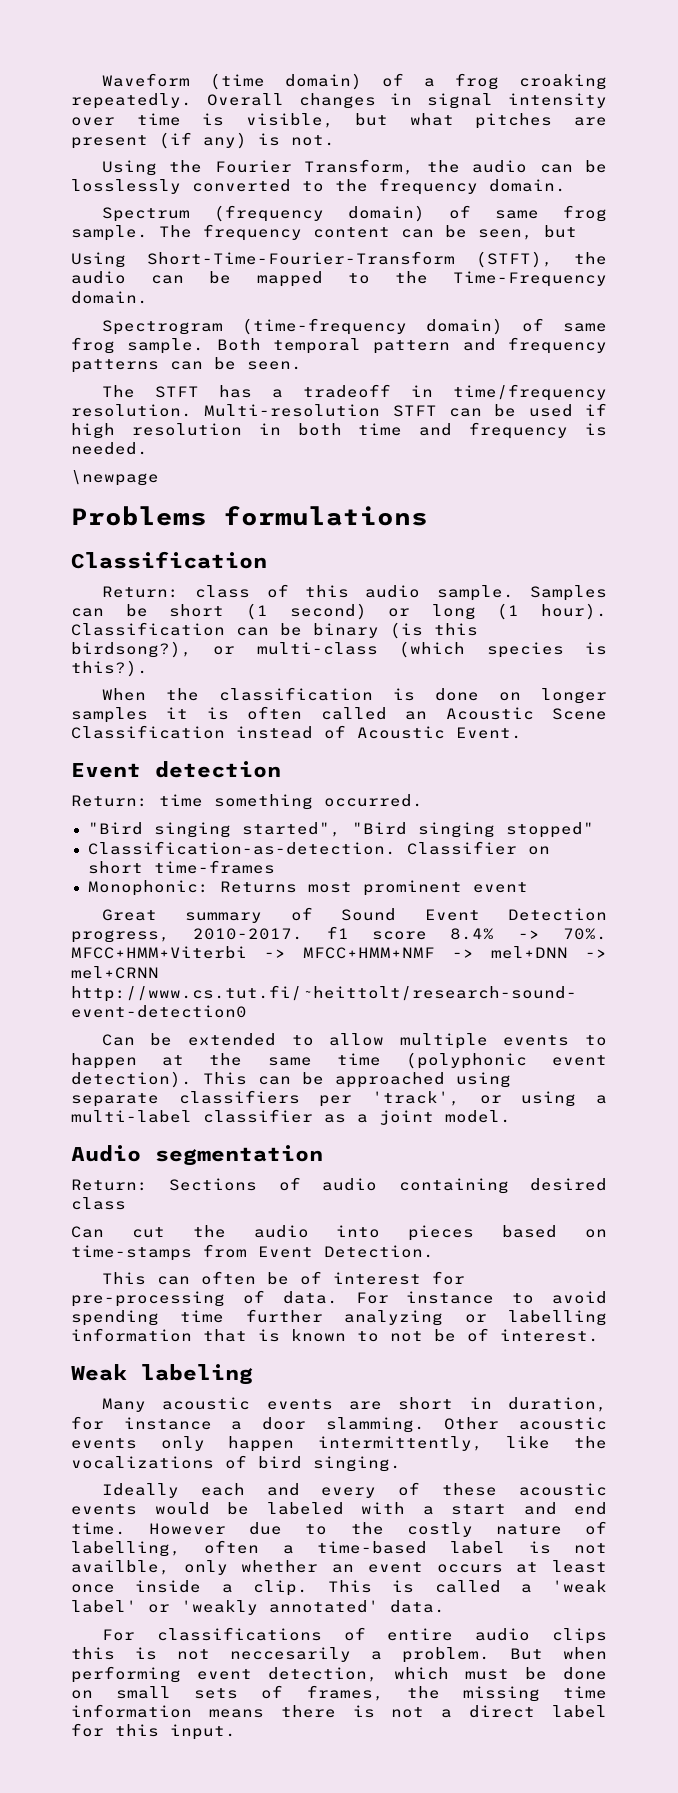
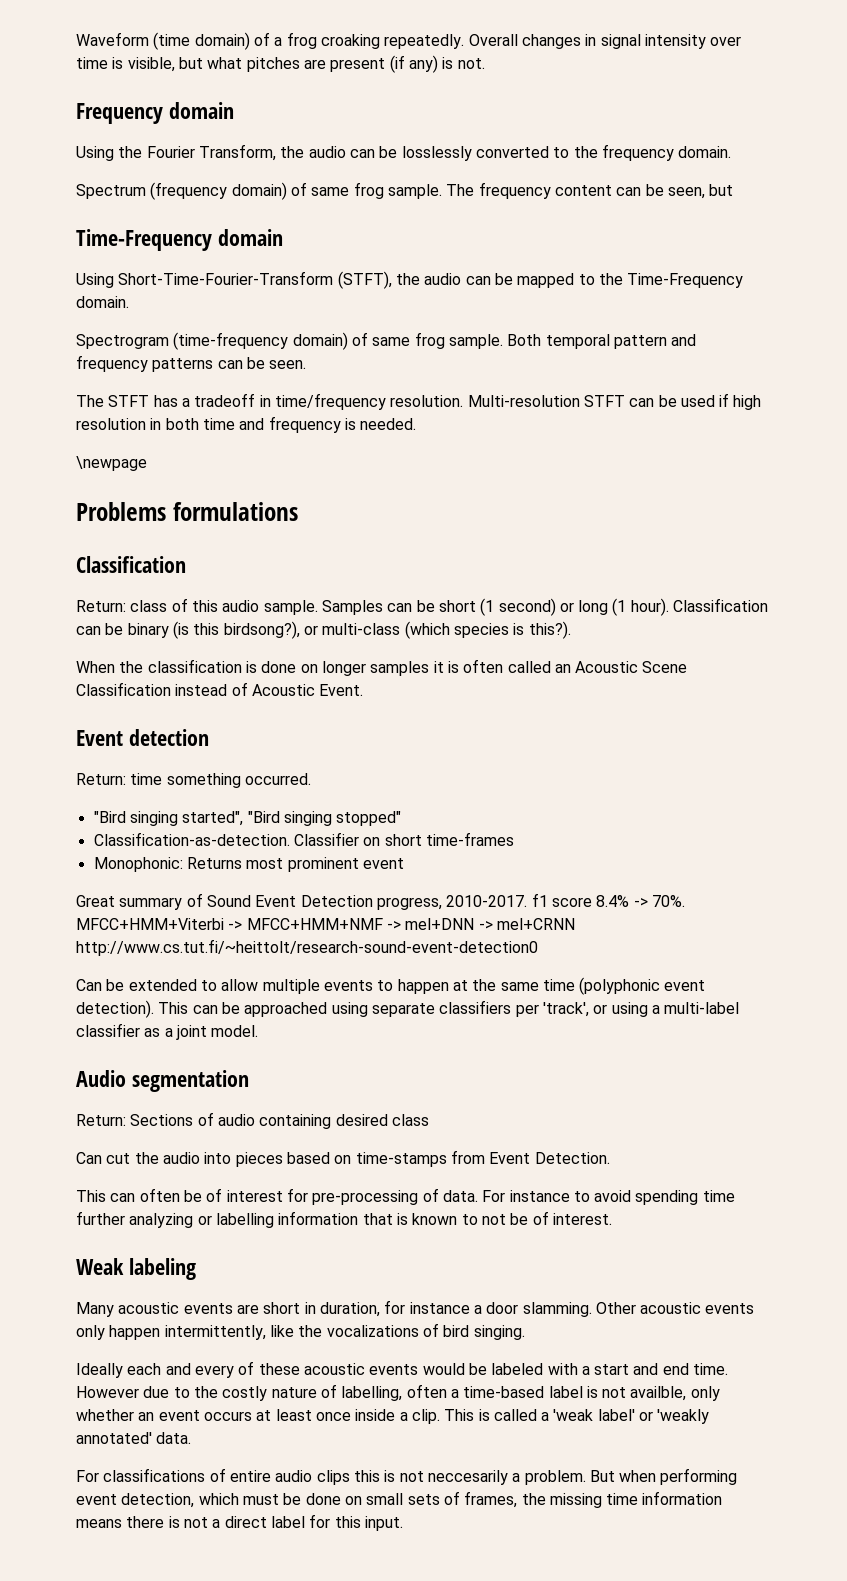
+ Frequency domain
+ Time-Frequency domain

